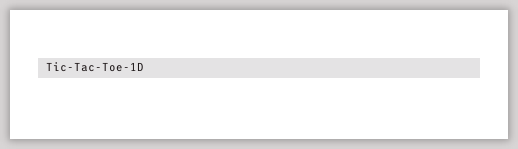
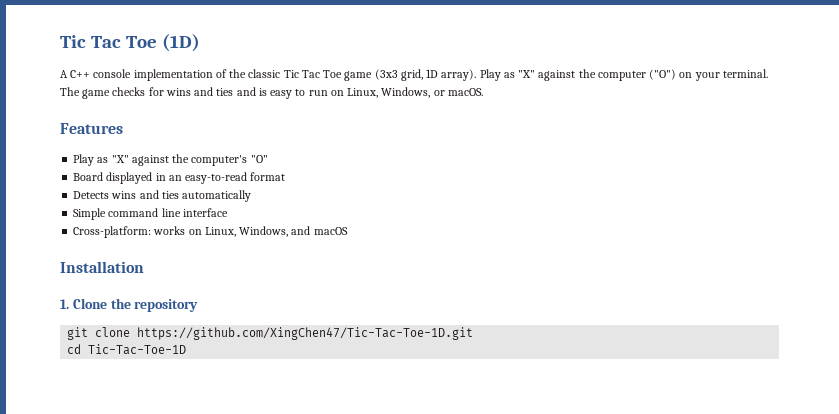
- Tic-Tac-Toe-1D
+ Tic Tac Toe (1D)
+ A C++ console implementation of the classic Tic Tac Toe game (3x3 grid, 1D array). Play as "X" against the computer ("O") on your terminal. The game checks for wins and ties and is easy to run on Linux, Windows, or macOS.
+ Features
+ Play as "X" against the computer's "O"
+ Board displayed in an easy-to-read format
+ Detects wins and ties automatically
+ Simple command line interface
+ Cross-platform: works on Linux, Windows, and macOS
+ Installation
+ 1. Clone the repository
+ git clone https://github.com/XingChen47/Tic-Tac-Toe-1D.git
+ cd Tic-Tac-Toe-1D

